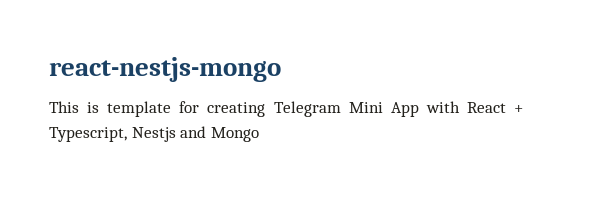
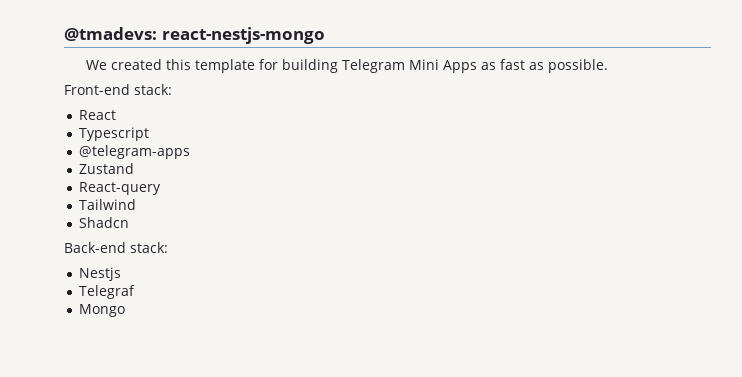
- react-nestjs-mongo
+ @tmadevs: react-nestjs-mongo
- This is template for creating Telegram Mini App with React + Typescript, Nestjs and Mongo
+ We created this template for building Telegram Mini Apps as fast as possible.
+ Front-end stack:
+ React
+ Typescript
+ @telegram-apps
+ Zustand
+ React-query
+ Tailwind
+ Shadcn
+ Back-end stack:
+ Nestjs
+ Telegraf
+ Mongo

